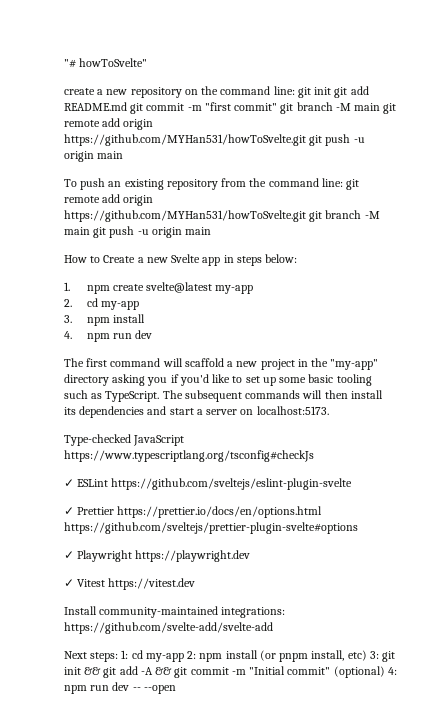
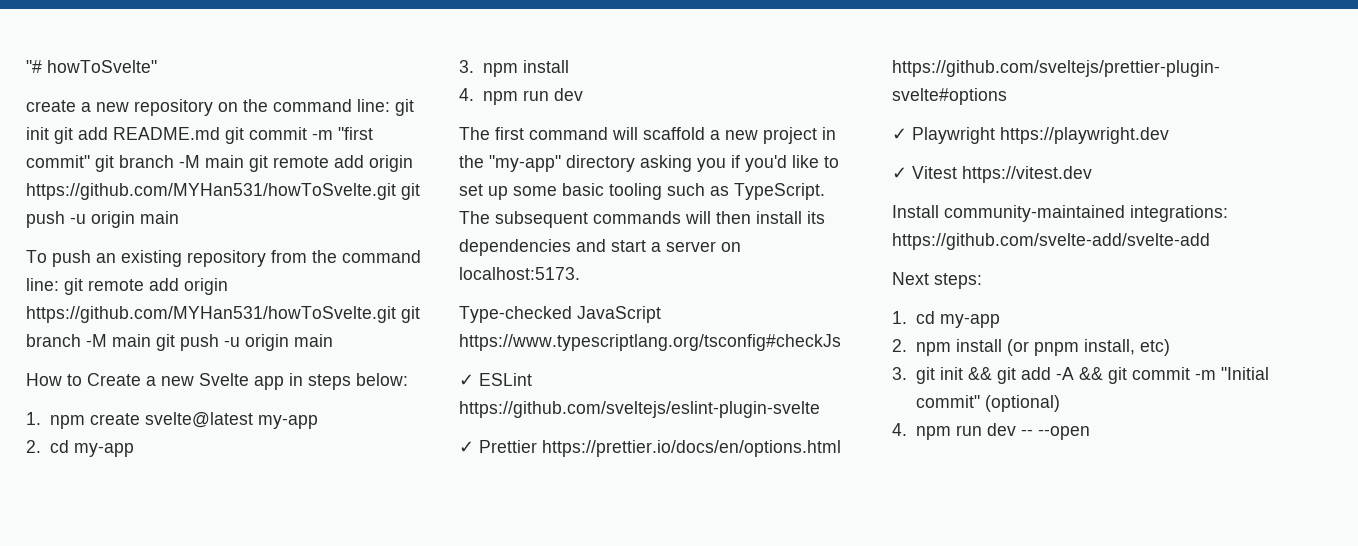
- Next steps: 1: cd my-app 2: npm install (or pnpm install, etc) 3: git init && git add -A && git commit -m "Initial commit" (optional) 4: npm run dev -- --open
+ Next steps:
+ 1. cd my-app
+ 2. npm install (or pnpm install, etc)
+ 3. git init && git add -A && git commit -m "Initial commit" (optional)
+ 4. npm run dev -- --open

